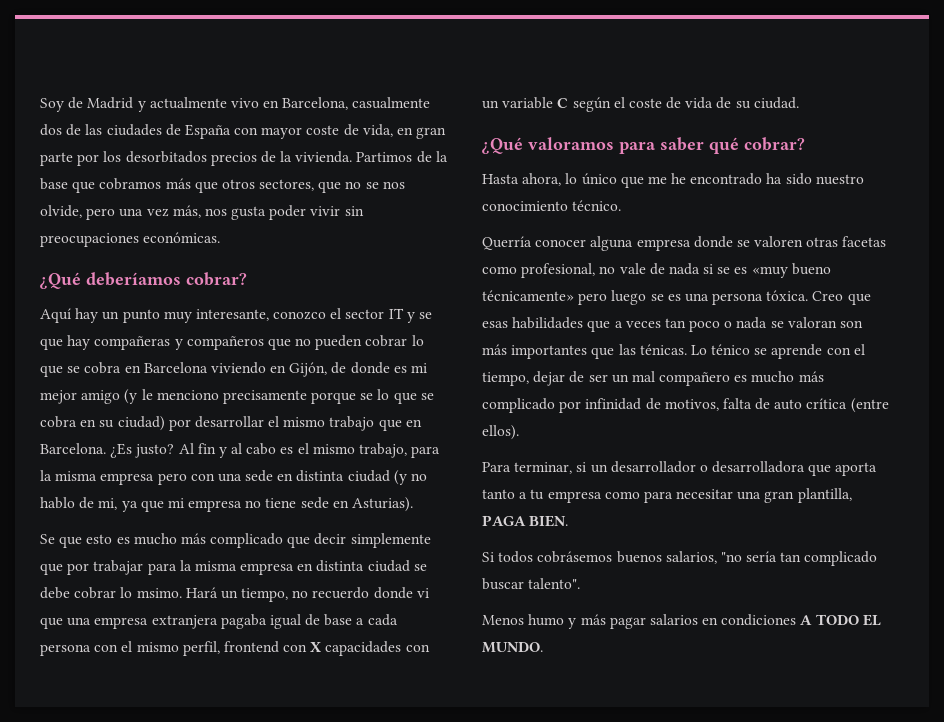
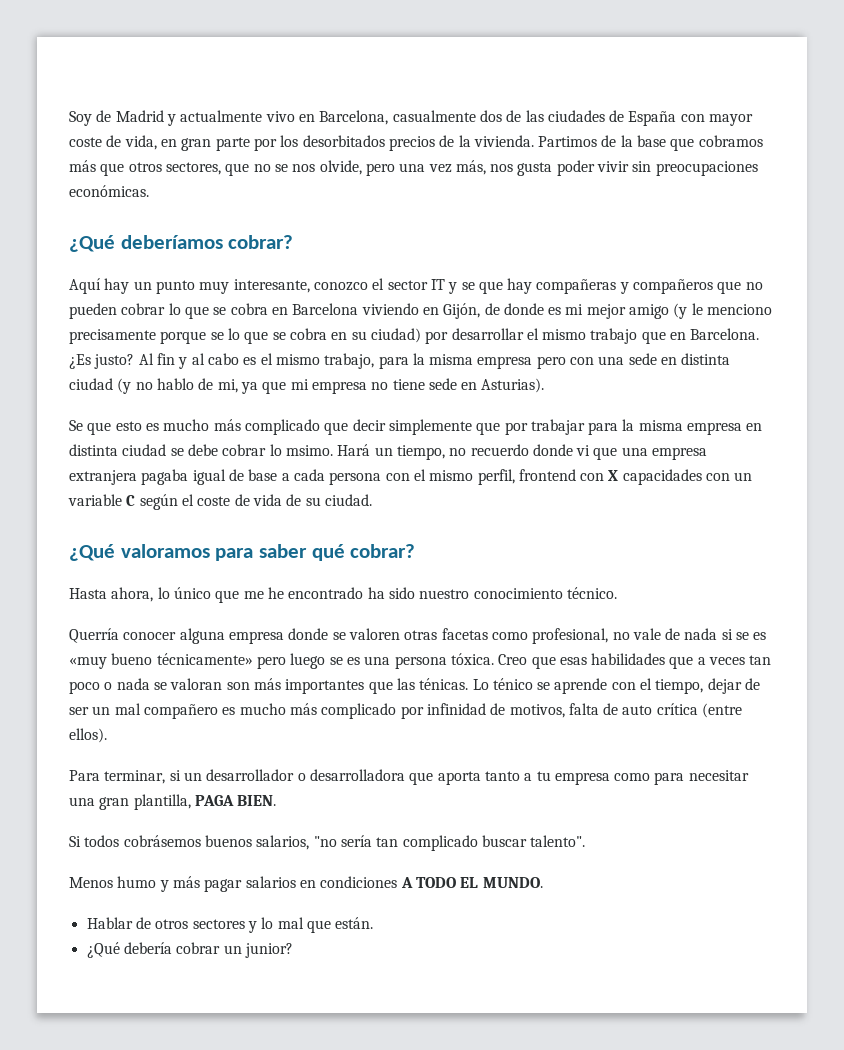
+ Hablar de otros sectores y lo mal que están.
+ ¿Qué debería cobrar un junior?

